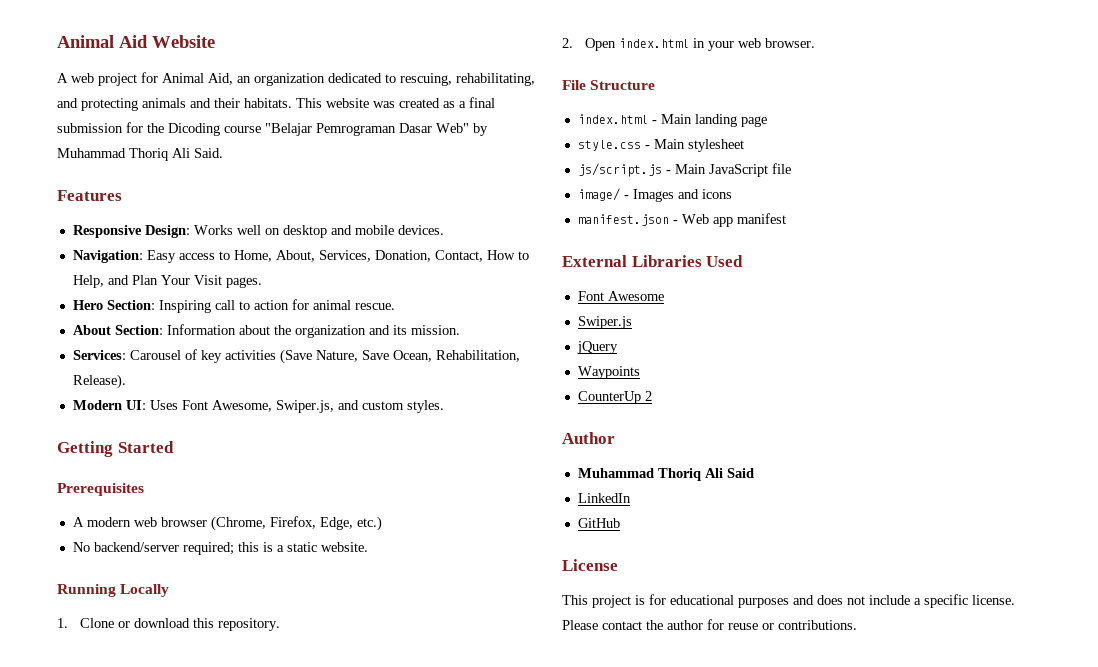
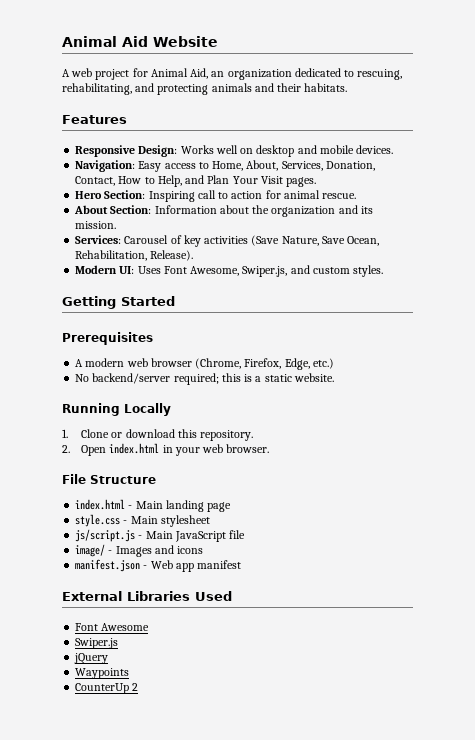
- This website was created as a final submission for the Dicoding course "Belajar Pemrograman Dasar Web" by Muhammad Thoriq Ali Said.
- Author
- Muhammad Thoriq Ali Said
- LinkedIn
- GitHub
- License
- This project is for educational purposes and does not include a specific license. Please contact the author for reuse or contributions.

